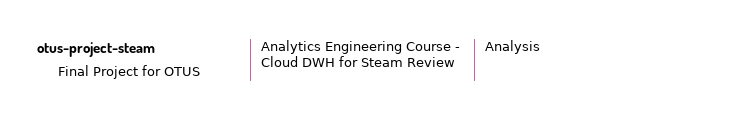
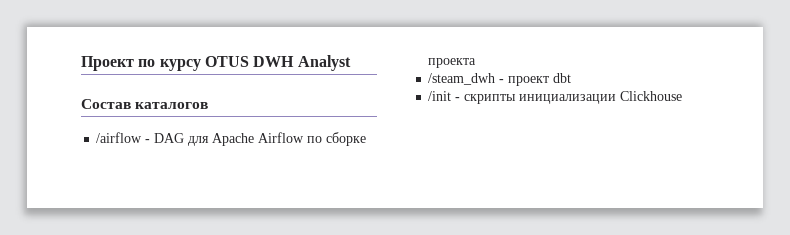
- otus-project-steam
- Final Project for OTUS Analytics Engineering Course - Cloud DWH for Steam Review Analysis
+ Проект по курсу OTUS DWH Analyst
+ Состав каталогов
+ /airflow - DAG для Apache Airflow по сборке проекта
+ /steam_dwh - проект dbt
+ /init - скрипты инициализации Clickhouse

